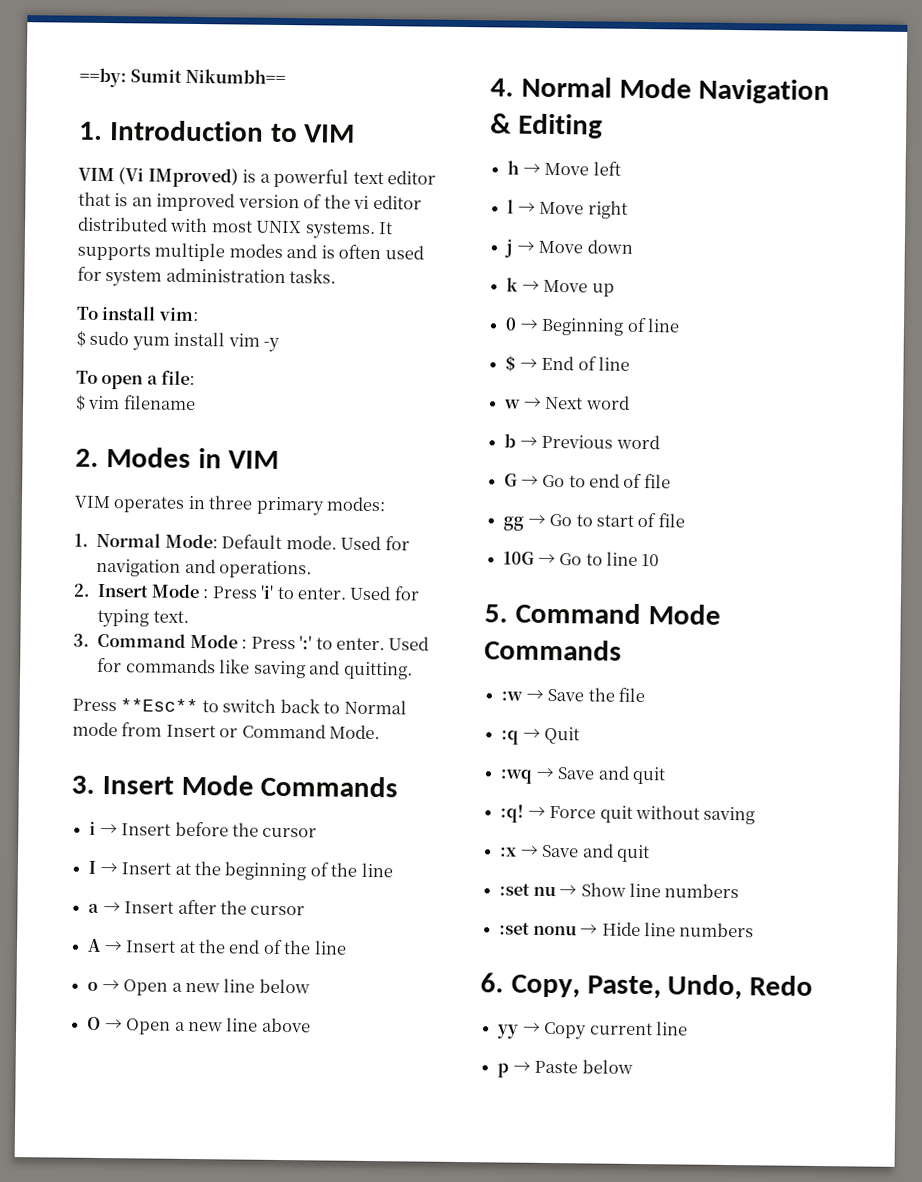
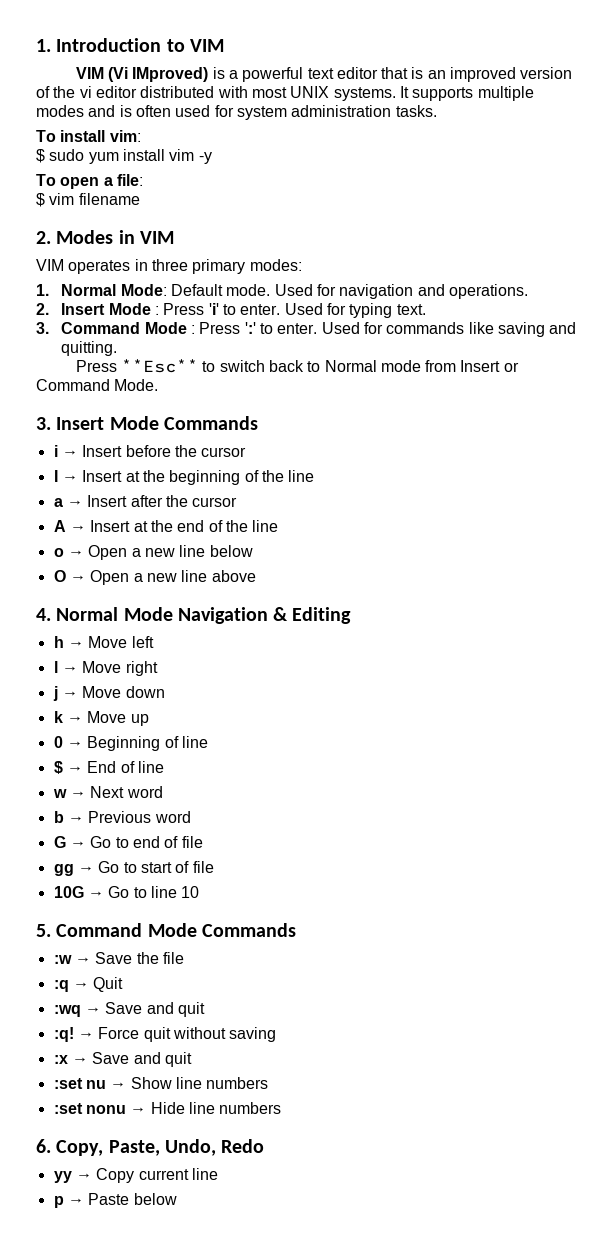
- ==by: Sumit Nikumbh==

